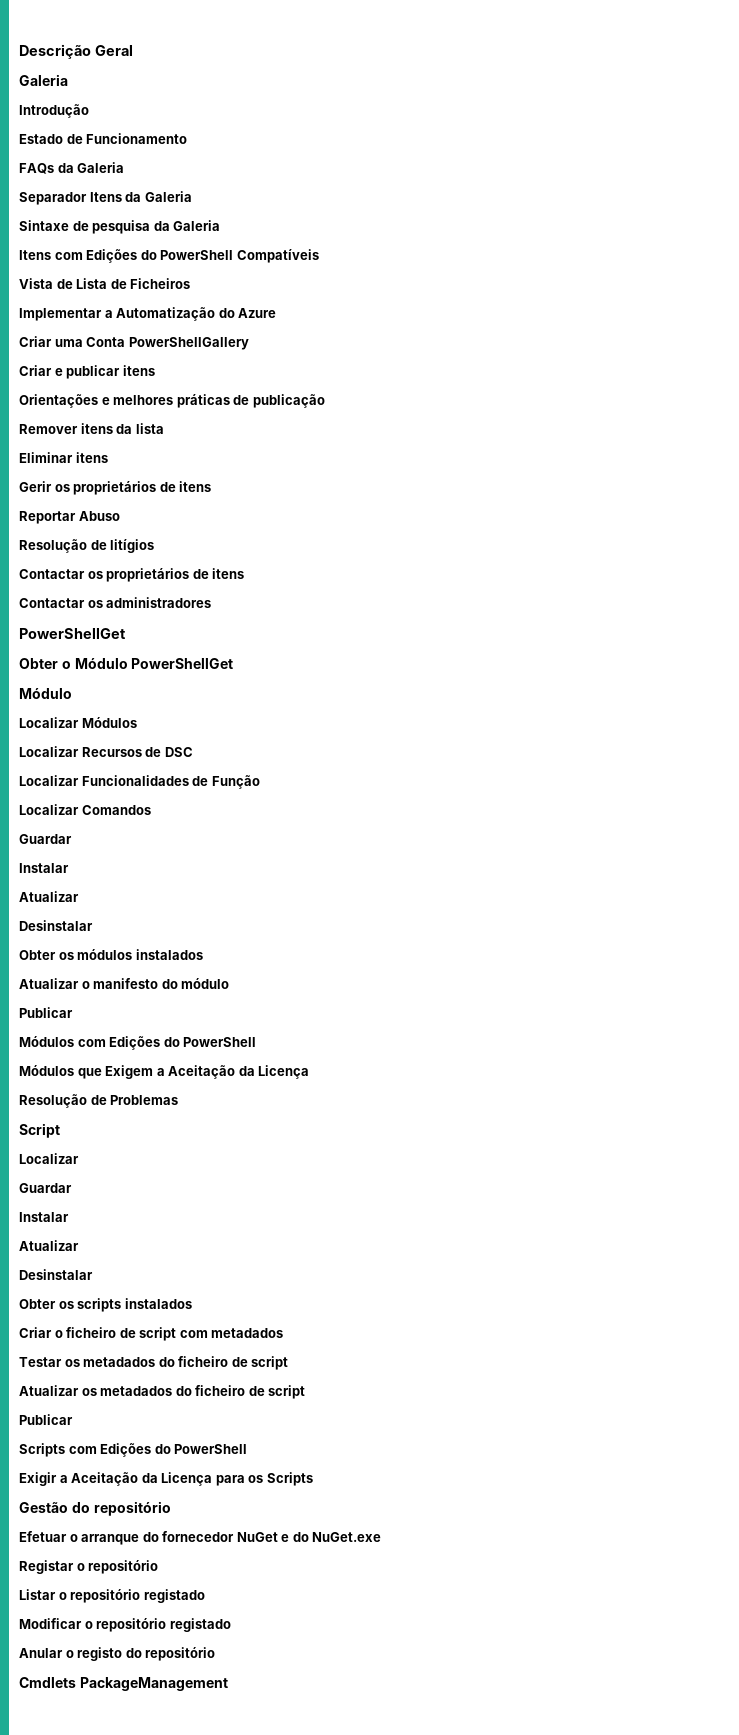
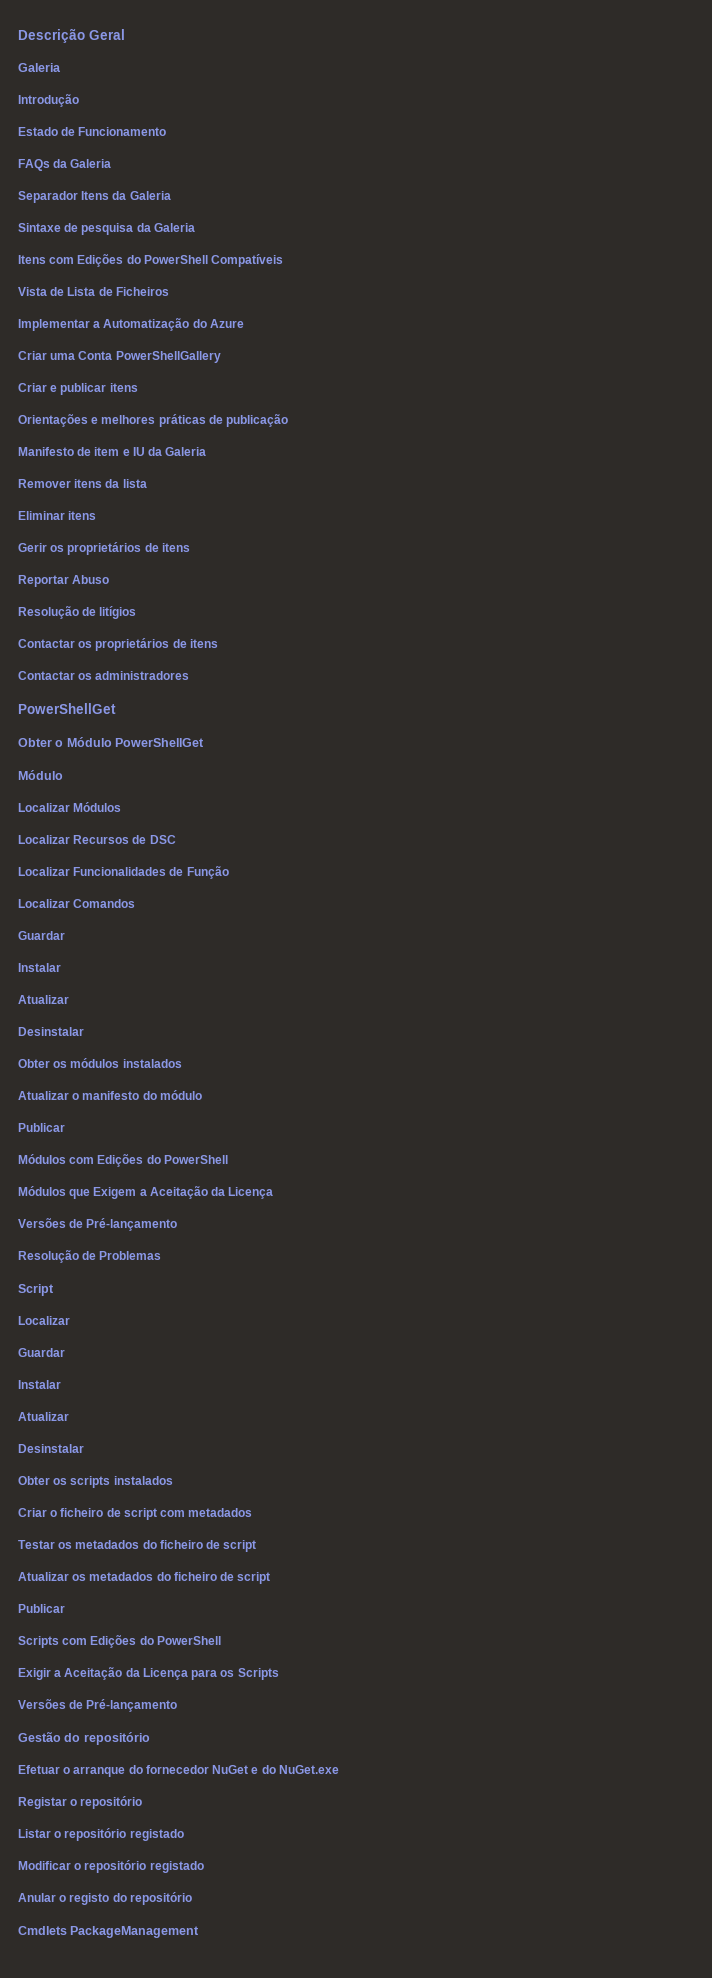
+ Manifesto de item e IU da Galeria
  Módulos que Exigem a Aceitação da Licença
+ Versões de Pré-lançamento
  Exigir a Aceitação da Licença para os Scripts
+ Versões de Pré-lançamento

